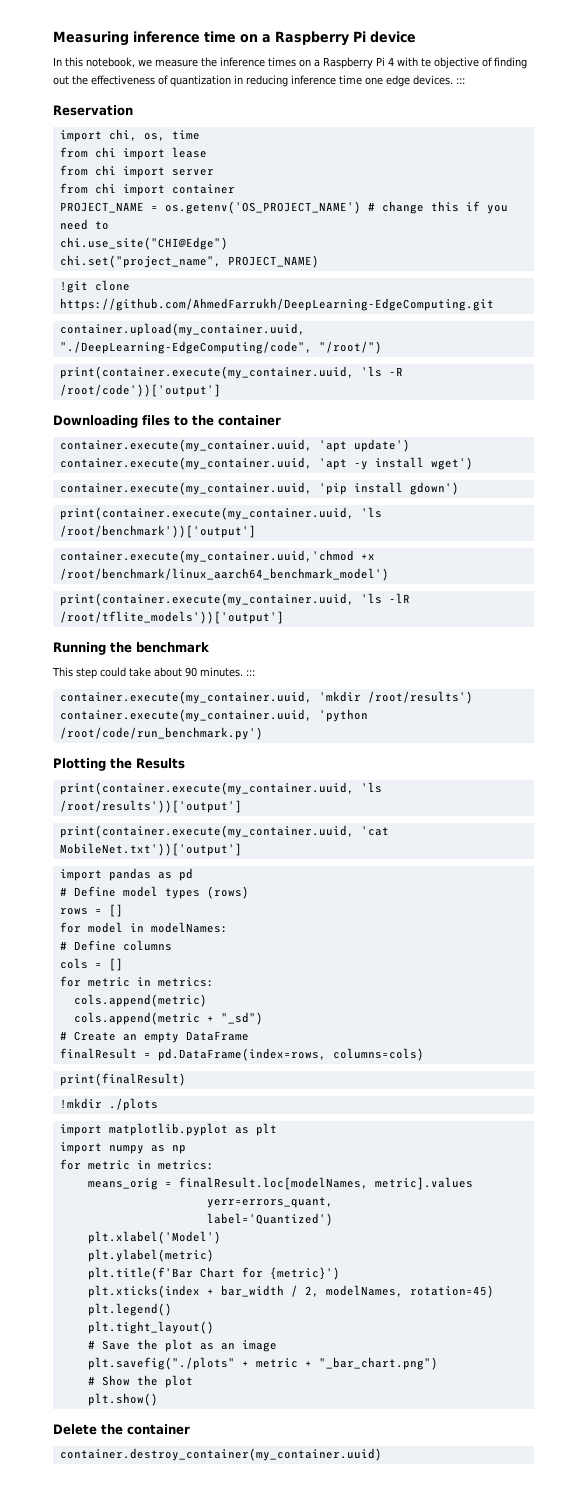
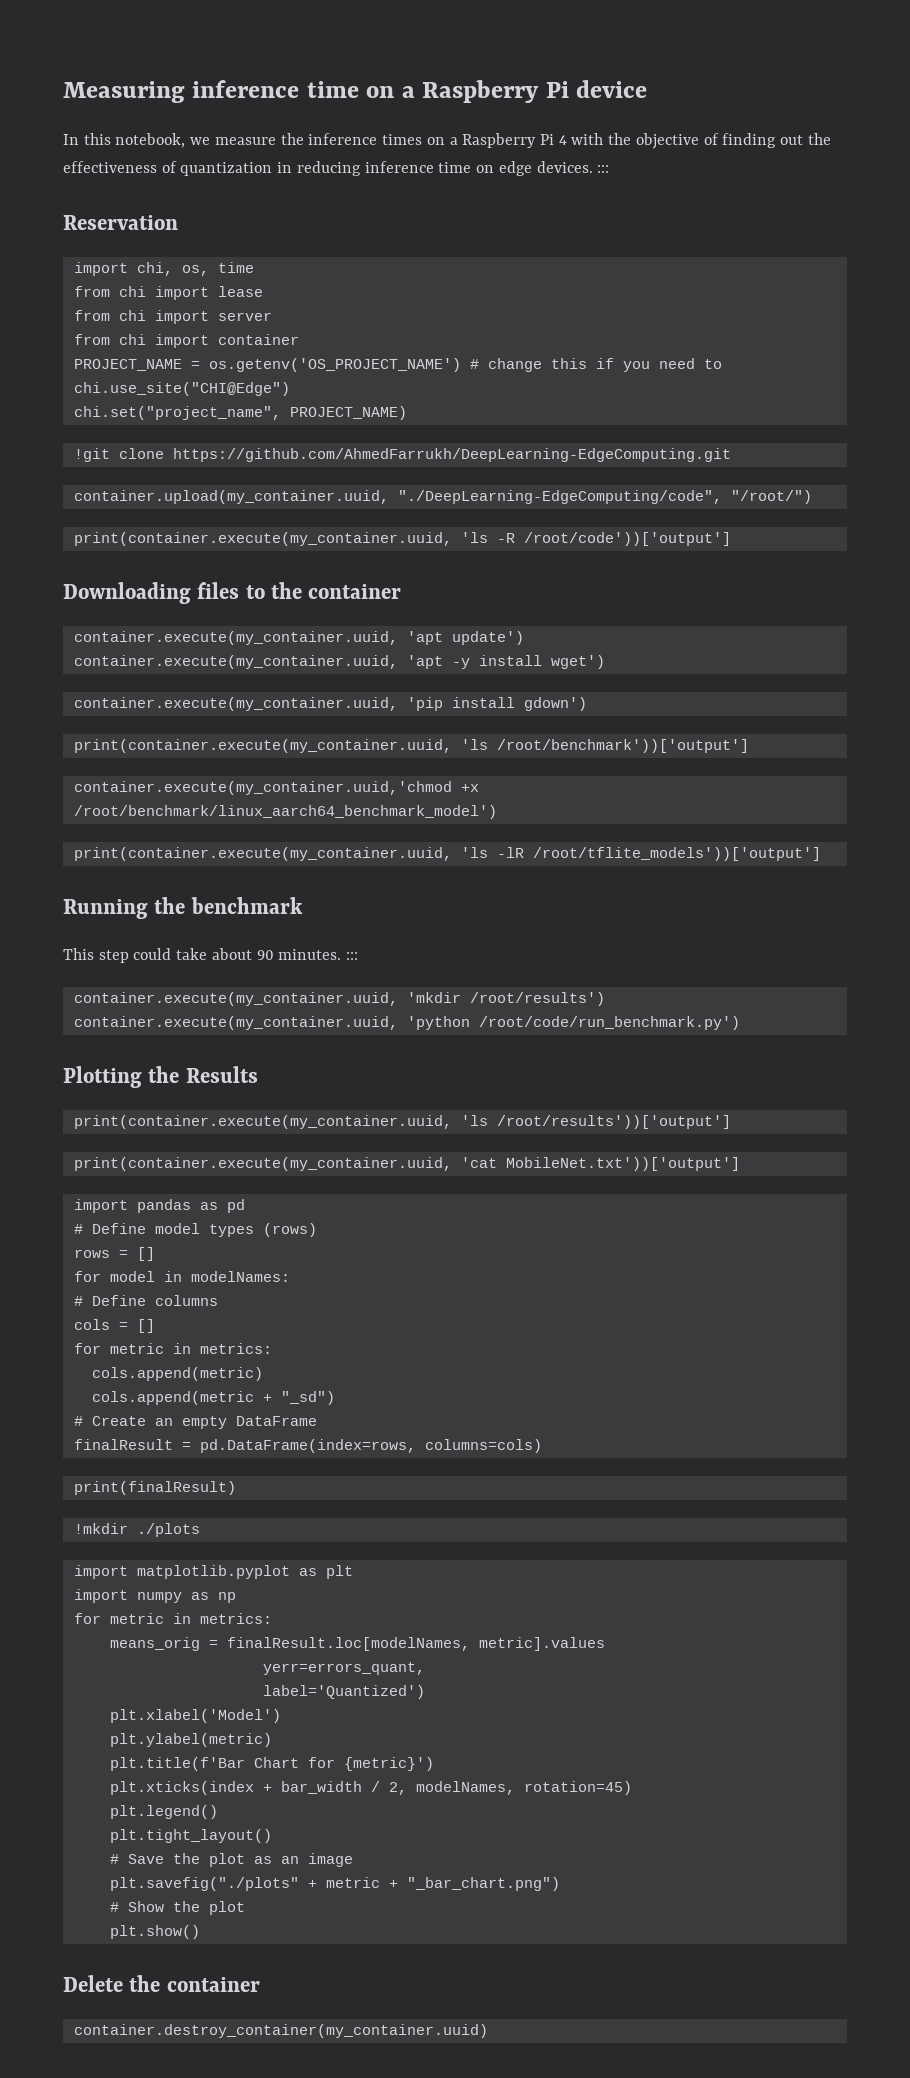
- In this notebook, we measure the inference times on a Raspberry Pi 4 with te objective of finding out the effectiveness of quantization in reducing inference time one edge devices. :::
+ In this notebook, we measure the inference times on a Raspberry Pi 4 with the objective of finding out the effectiveness of quantization in reducing inference time on edge devices. :::

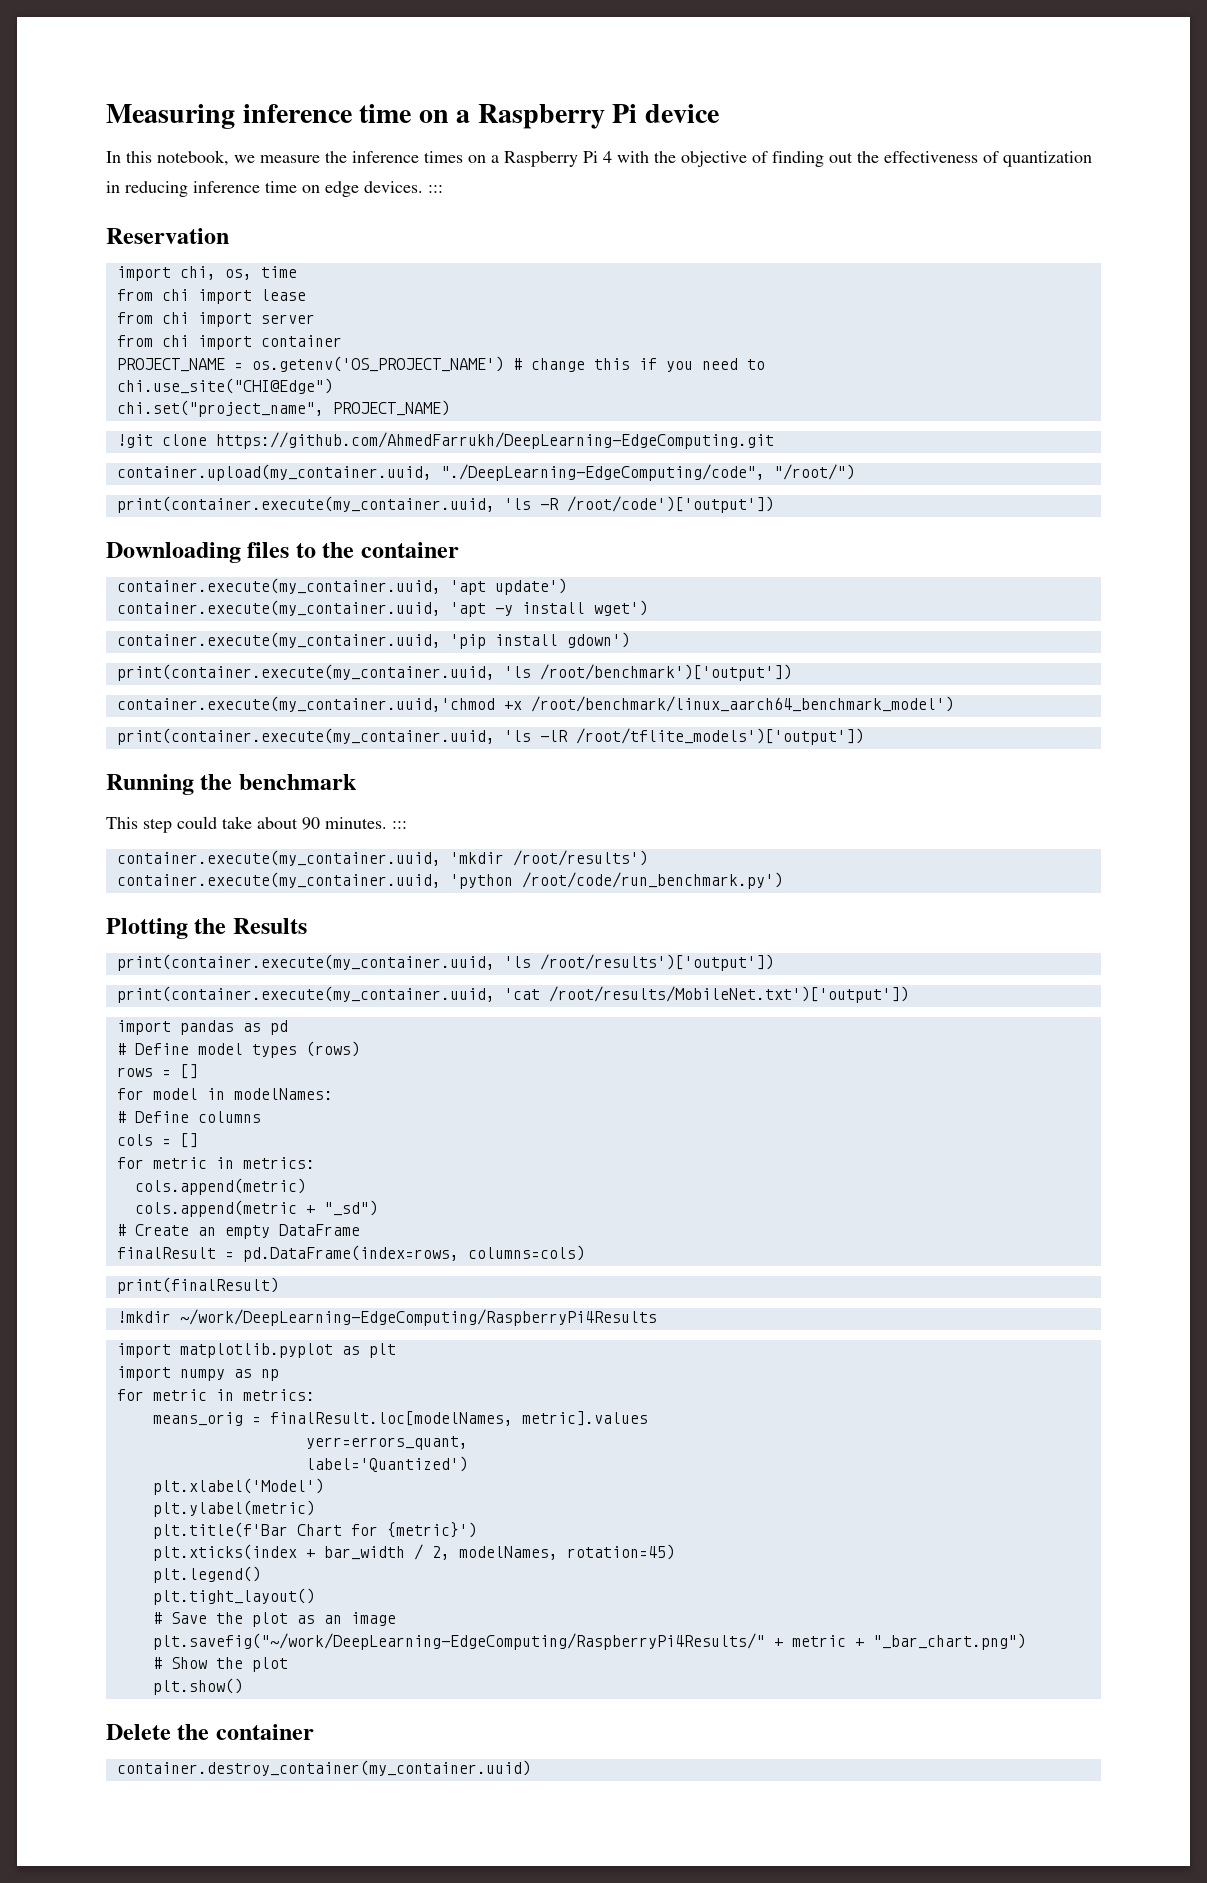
- print(container.execute(my_container.uuid, 'ls -R /root/code'))['output']
+ print(container.execute(my_container.uuid, 'ls -R /root/code')['output'])
- print(container.execute(my_container.uuid, 'ls /root/benchmark'))['output']
+ print(container.execute(my_container.uuid, 'ls /root/benchmark')['output'])
- print(container.execute(my_container.uuid, 'ls -lR /root/tflite_models'))['output']
+ print(container.execute(my_container.uuid, 'ls -lR /root/tflite_models')['output'])
- print(container.execute(my_container.uuid, 'ls /root/results'))['output']
+ print(container.execute(my_container.uuid, 'ls /root/results')['output'])
- print(container.execute(my_container.uuid, 'cat MobileNet.txt'))['output']
+ print(container.execute(my_container.uuid, 'cat /root/results/MobileNet.txt')['output'])
- !mkdir ./plots
+ !mkdir ~/work/DeepLearning-EdgeComputing/RaspberryPi4Results
- plt.savefig("./plots" + metric + "_bar_chart.png")
+ plt.savefig("~/work/DeepLearning-EdgeComputing/RaspberryPi4Results/" + metric + "_bar_chart.png")

